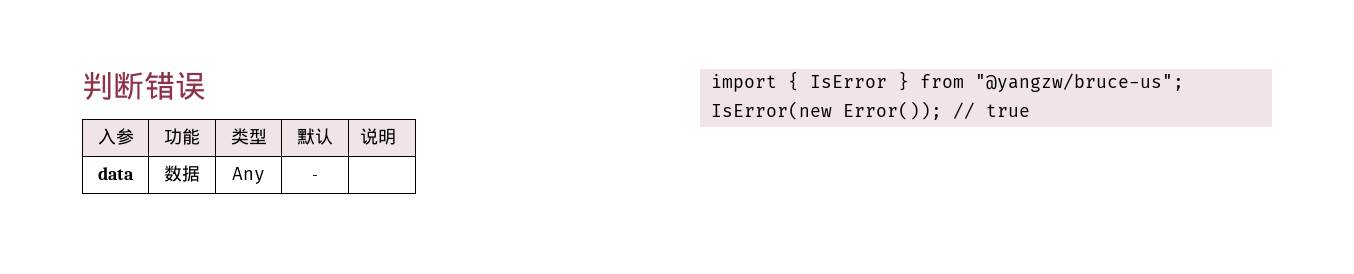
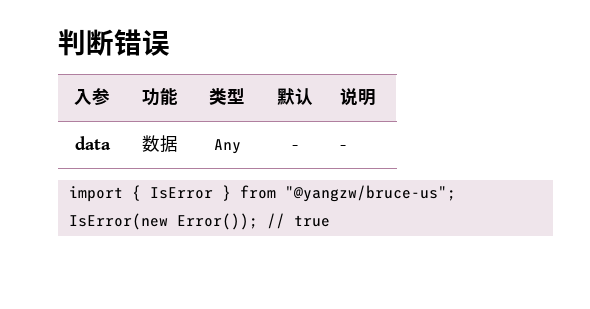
- data | 数据 | Any | - |
+ data | 数据 | Any | - | -

